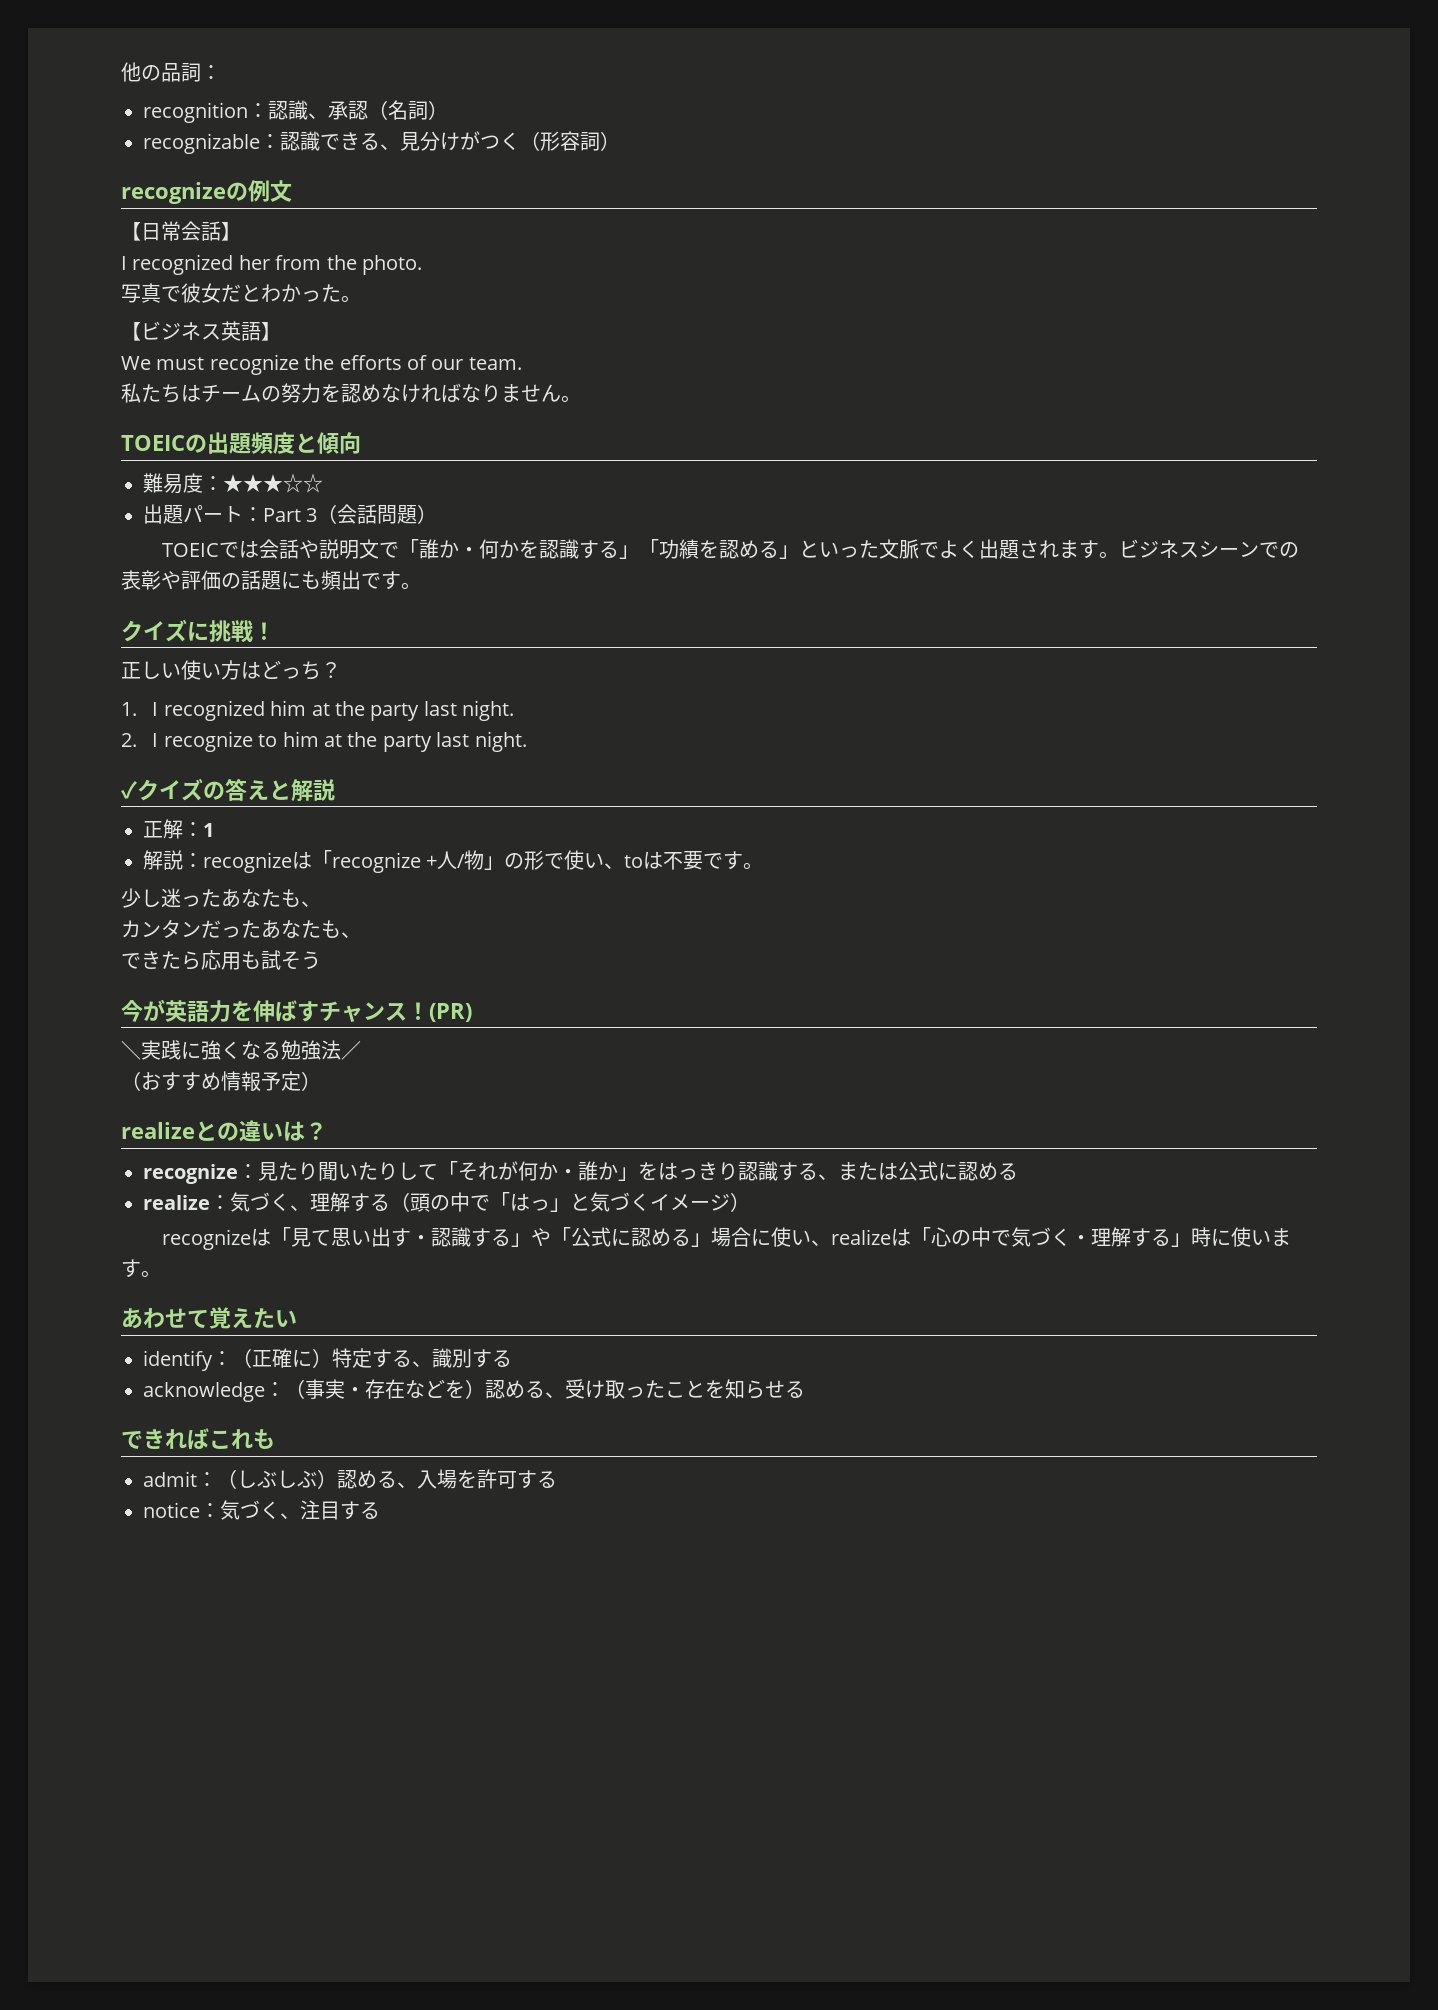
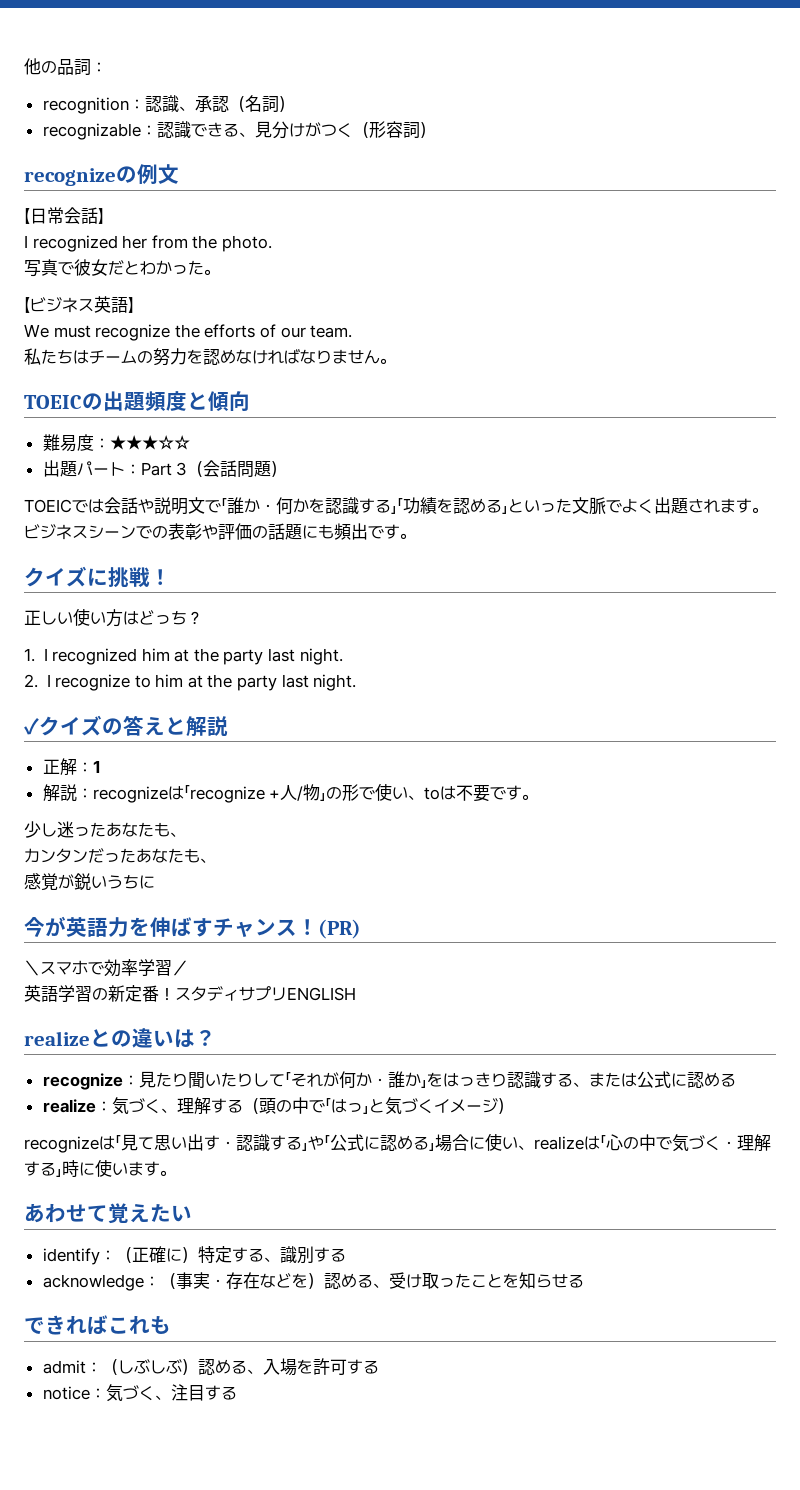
- できたら応用も試そう
+ 感覚が鋭いうちに
- ＼実践に強くなる勉強法／
- （おすすめ情報予定）
+ ＼スマホで効率学習／
+ 英語学習の新定番！スタディサプリENGLISH

